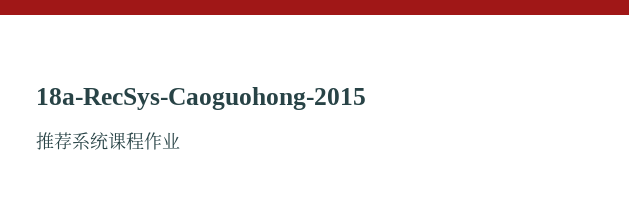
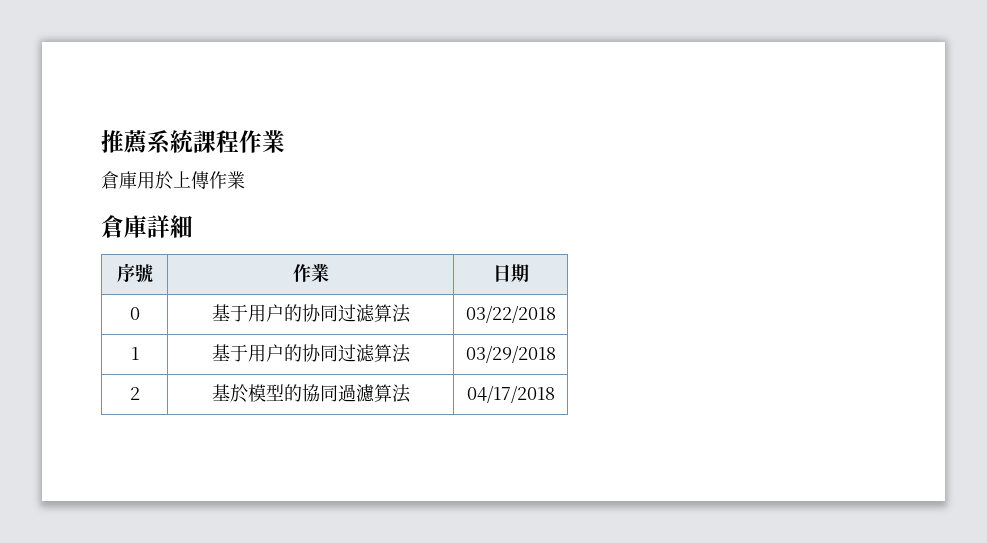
- 18a-RecSys-Caoguohong-2015
- 推荐系统课程作业
+ 推薦系統課程作業
+ 倉庫用於上傳作業
+ 倉庫詳細
+ 序號 | 作業 | 日期
+ 0 | 基于用户的协同过滤算法 | 03/22/2018
+ 1 | 基于用户的协同过滤算法 | 03/29/2018
+ 2 | 基於模型的協同過濾算法 | 04/17/2018

